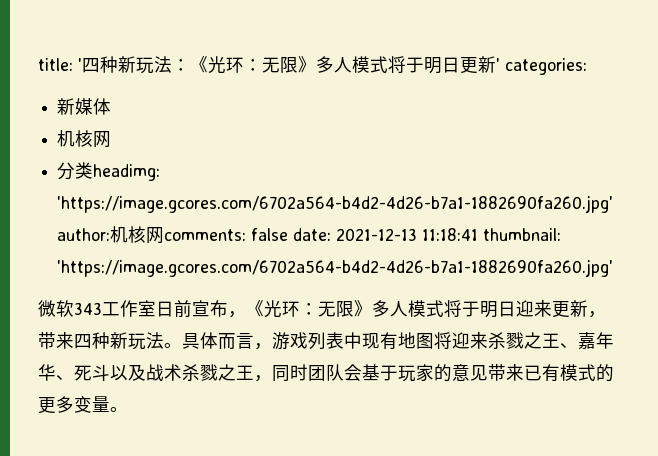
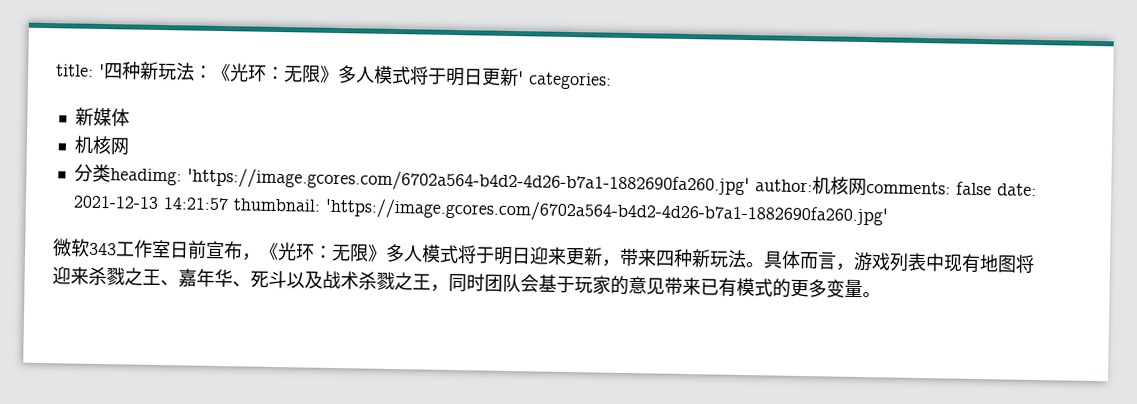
- 分类headimg: 'https://image.gcores.com/6702a564-b4d2-4d26-b7a1-1882690fa260.jpg' author:机核网comments: false date: 2021-12-13 11:18:41 thumbnail: 'https://image.gcores.com/6702a564-b4d2-4d26-b7a1-1882690fa260.jpg'
+ 分类headimg: 'https://image.gcores.com/6702a564-b4d2-4d26-b7a1-1882690fa260.jpg' author:机核网comments: false date: 2021-12-13 14:21:57 thumbnail: 'https://image.gcores.com/6702a564-b4d2-4d26-b7a1-1882690fa260.jpg'

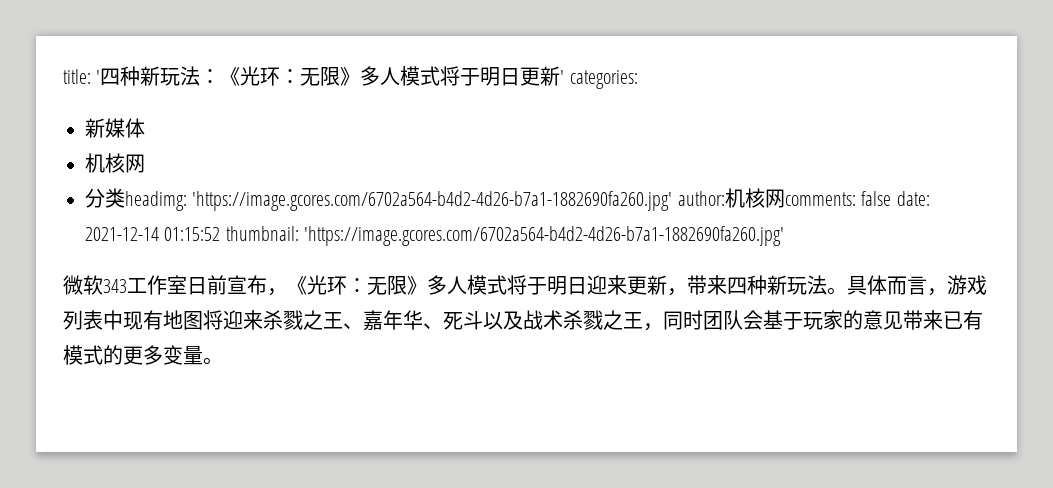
- 分类headimg: 'https://image.gcores.com/6702a564-b4d2-4d26-b7a1-1882690fa260.jpg' author:机核网comments: false date: 2021-12-13 14:21:57 thumbnail: 'https://image.gcores.com/6702a564-b4d2-4d26-b7a1-1882690fa260.jpg'
+ 分类headimg: 'https://image.gcores.com/6702a564-b4d2-4d26-b7a1-1882690fa260.jpg' author:机核网comments: false date: 2021-12-14 01:15:52 thumbnail: 'https://image.gcores.com/6702a564-b4d2-4d26-b7a1-1882690fa260.jpg'

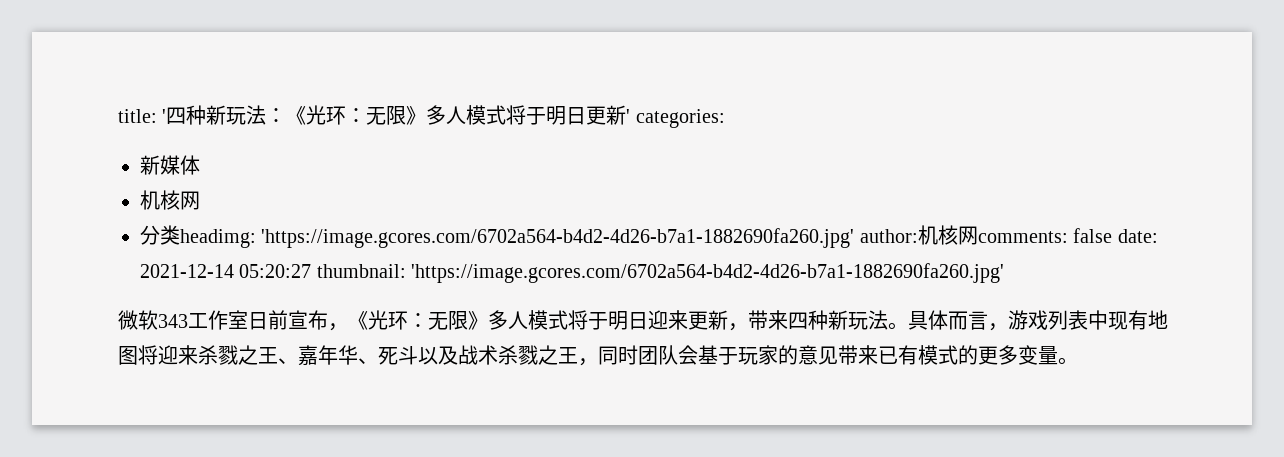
- 分类headimg: 'https://image.gcores.com/6702a564-b4d2-4d26-b7a1-1882690fa260.jpg' author:机核网comments: false date: 2021-12-14 01:15:52 thumbnail: 'https://image.gcores.com/6702a564-b4d2-4d26-b7a1-1882690fa260.jpg'
+ 分类headimg: 'https://image.gcores.com/6702a564-b4d2-4d26-b7a1-1882690fa260.jpg' author:机核网comments: false date: 2021-12-14 05:20:27 thumbnail: 'https://image.gcores.com/6702a564-b4d2-4d26-b7a1-1882690fa260.jpg'

